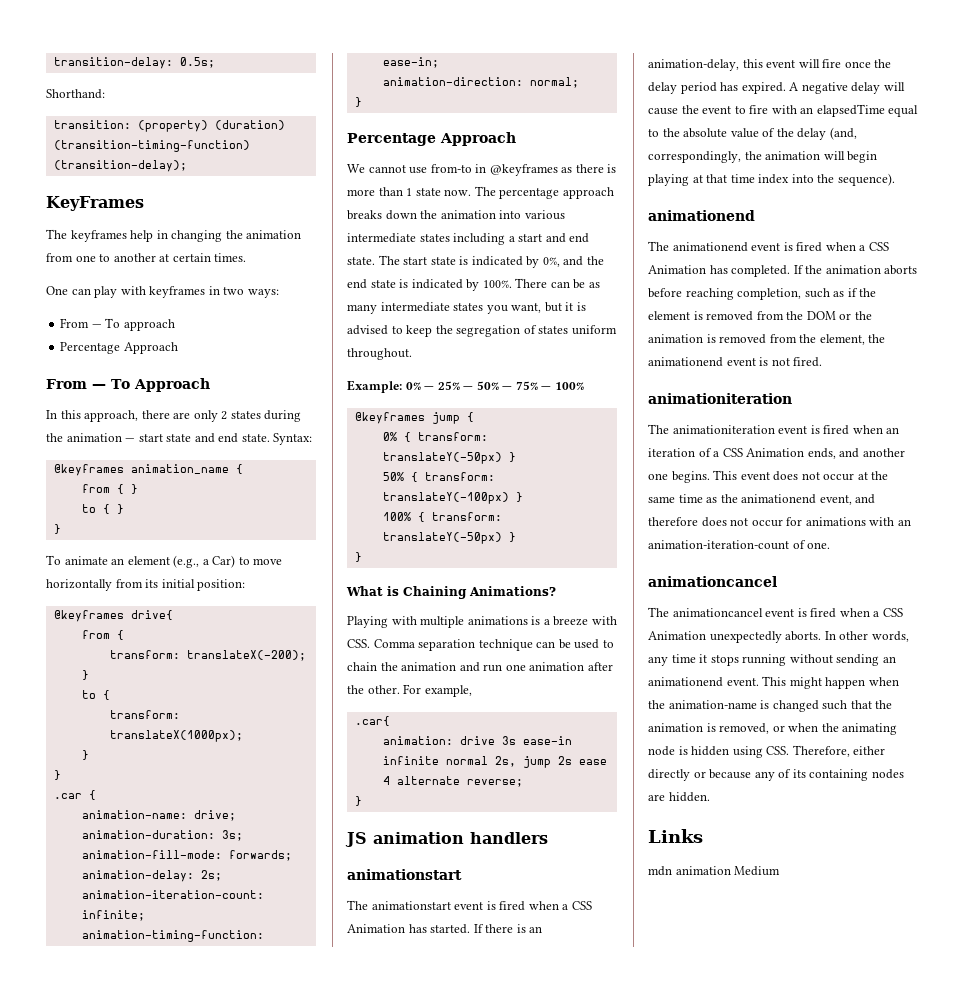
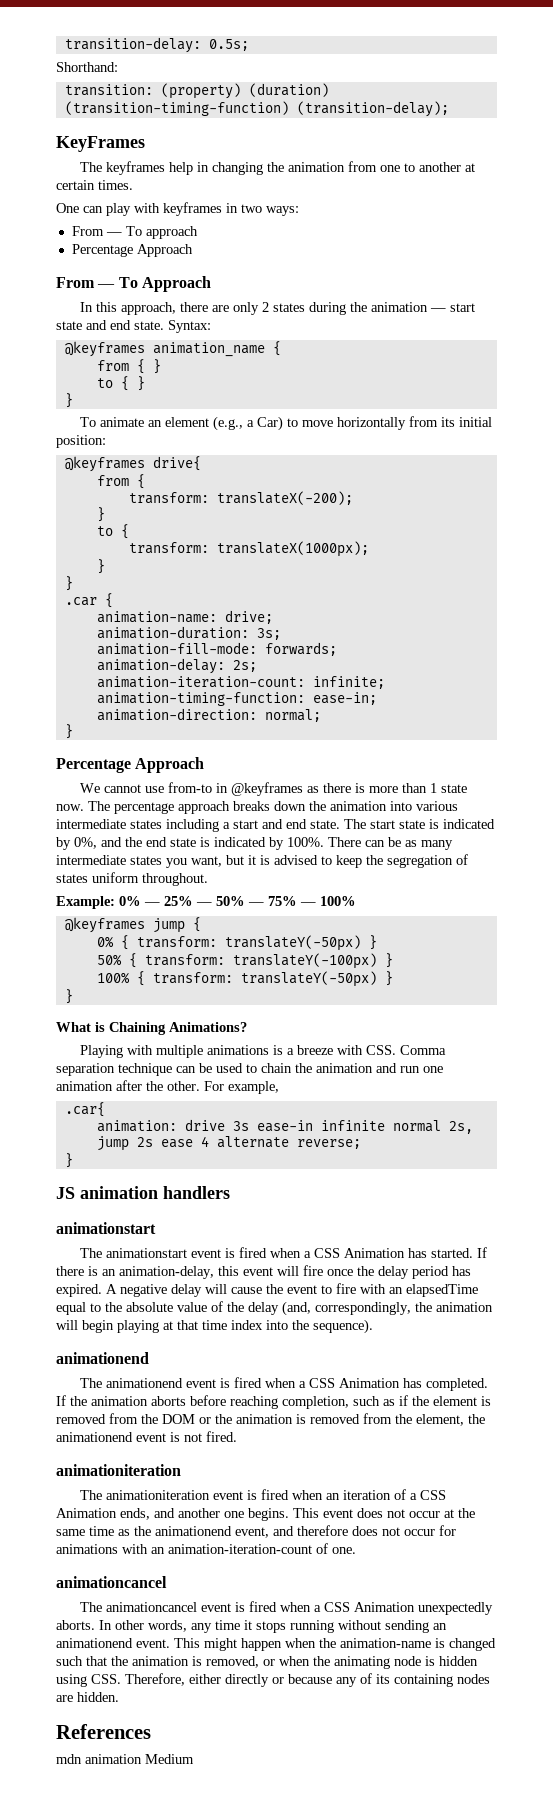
- Links
+ References

